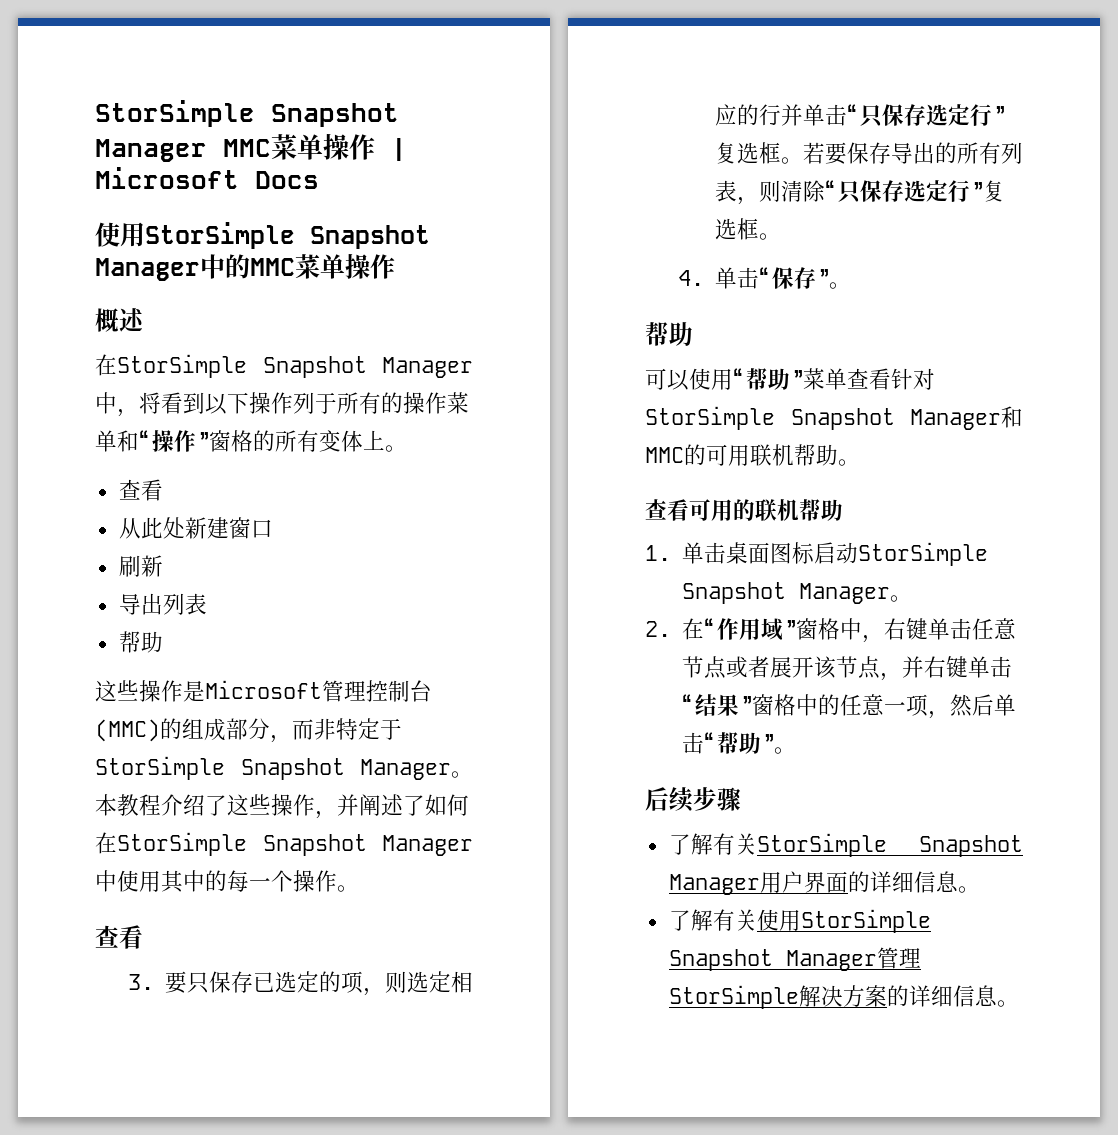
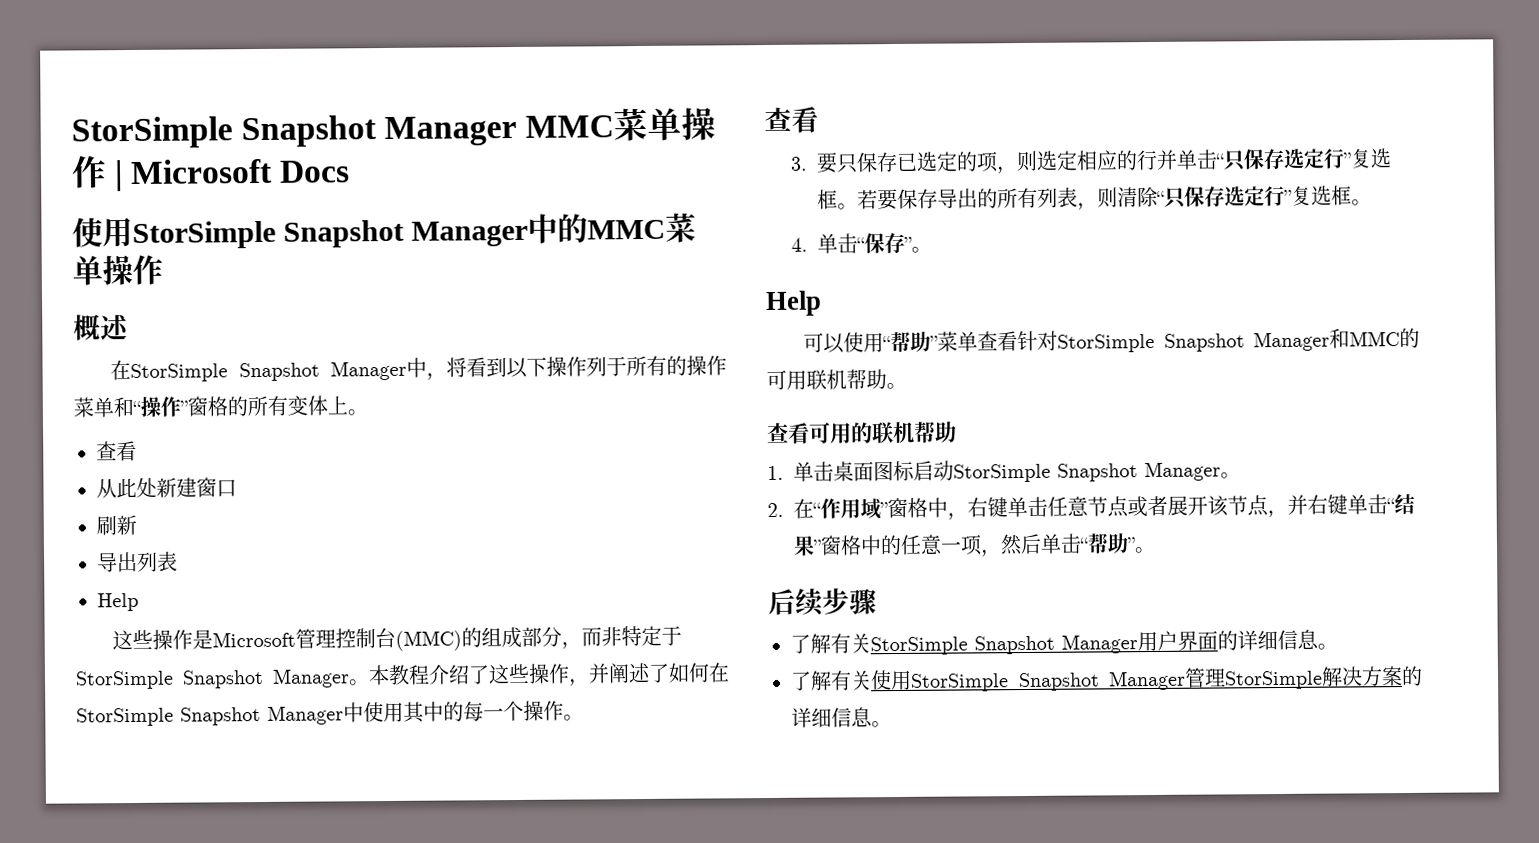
  导出列表
- 帮助
+ Help
  4.单击“保存”。
- 帮助
+ Help

